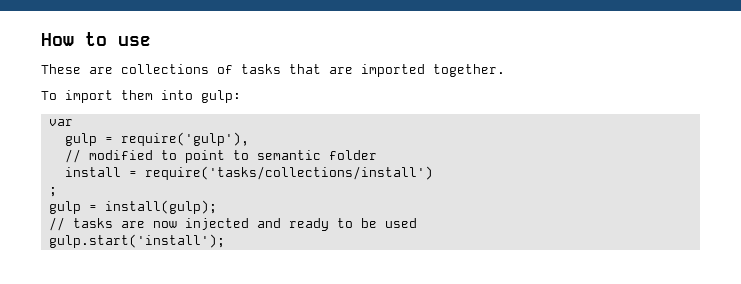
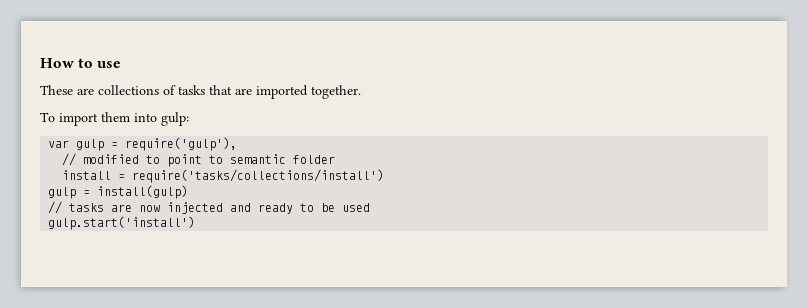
- var
- gulp = require('gulp'),
+ var gulp = require('gulp'),
- ;
- gulp = install(gulp);
+ gulp = install(gulp)
- gulp.start('install');
+ gulp.start('install')

